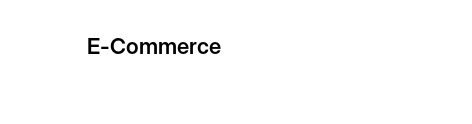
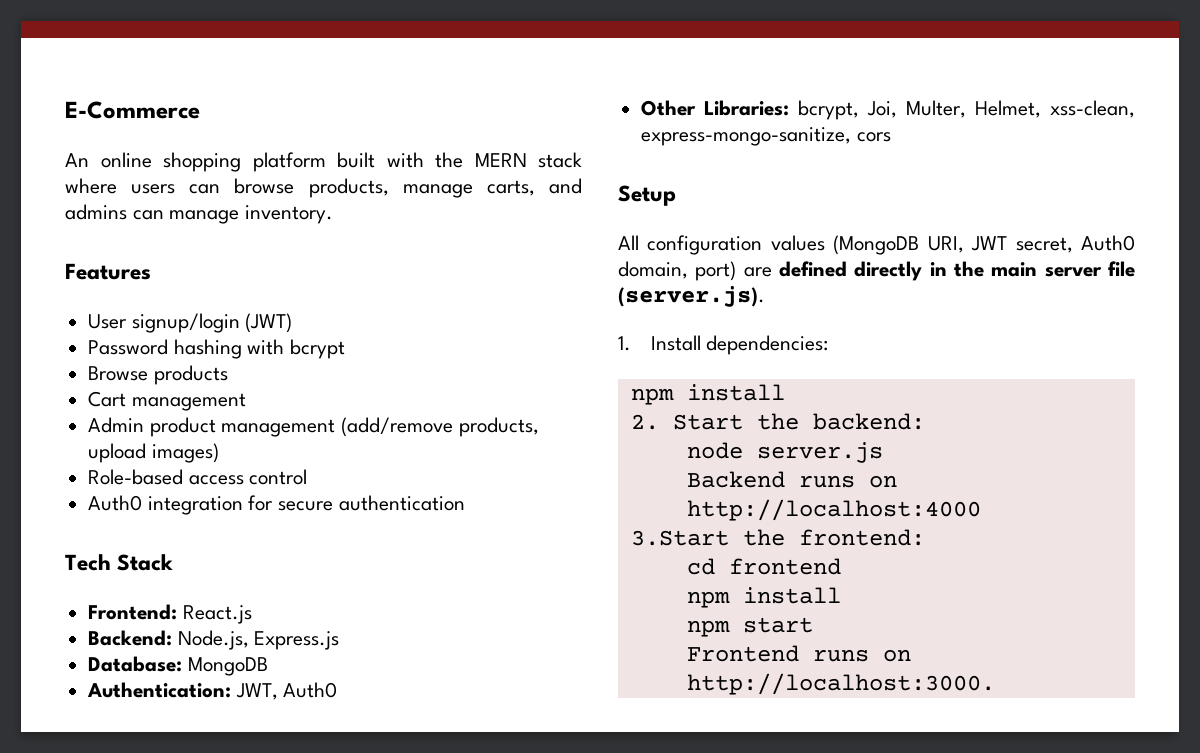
+ An online shopping platform built with the MERN stack where users can browse products, manage carts, and admins can manage inventory.
+ Features
+ User signup/login (JWT)
+ Password hashing with bcrypt
+ Browse products
+ Cart management
+ Admin product management (add/remove products, upload images)
+ Role-based access control
+ Auth0 integration for secure authentication
+ Tech Stack
+ Frontend: React.js
+ Backend: Node.js, Express.js
+ Database: MongoDB
+ Authentication: JWT, Auth0
+ Other Libraries: bcrypt, Joi, Multer, Helmet, xss-clean, express-mongo-sanitize, cors
+ Setup
+ All configuration values (MongoDB URI, JWT secret, Auth0 domain, port) are defined directly in the main server file (server.js).
+ 1. Install dependencies:
+ npm install
+ 2. Start the backend:
+ node server.js
+ Backend runs on http://localhost:4000
+ 3.Start the frontend:
+ cd frontend
+ npm install
+ npm start
+ Frontend runs on http://localhost:3000.

